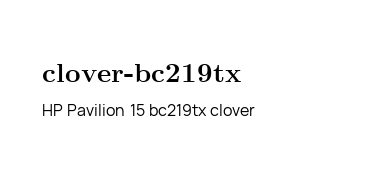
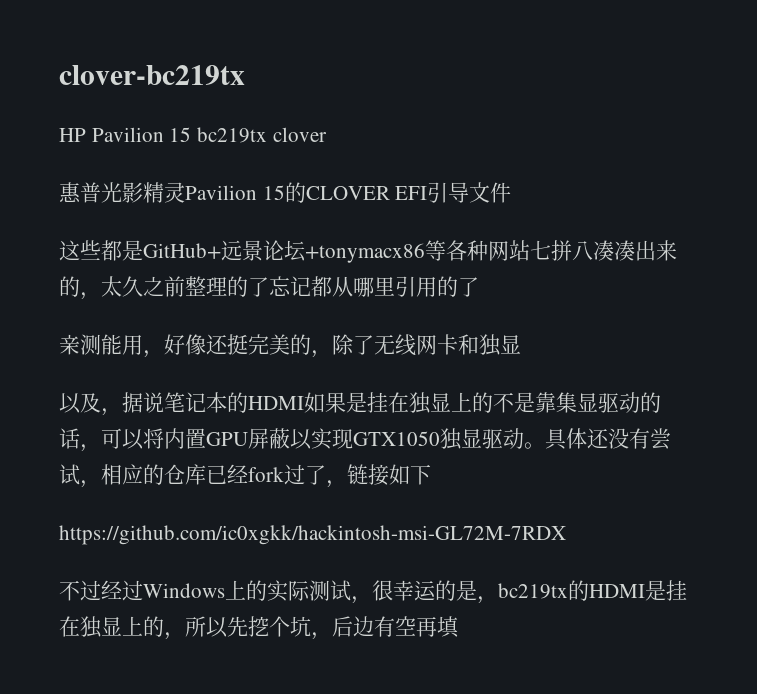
+ 惠普光影精灵Pavilion 15的CLOVER EFI引导文件
+ 这些都是GitHub+远景论坛+tonymacx86等各种网站七拼八凑凑出来的，太久之前整理的了忘记都从哪里引用的了
+ 亲测能用，好像还挺完美的，除了无线网卡和独显
+ 以及，据说笔记本的HDMI如果是挂在独显上的不是靠集显驱动的话，可以将内置GPU屏蔽以实现GTX1050独显驱动。具体还没有尝试，相应的仓库已经fork过了，链接如下
+ https://github.com/ic0xgkk/hackintosh-msi-GL72M-7RDX
+ 不过经过Windows上的实际测试，很幸运的是，bc219tx的HDMI是挂在独显上的，所以先挖个坑，后边有空再填

